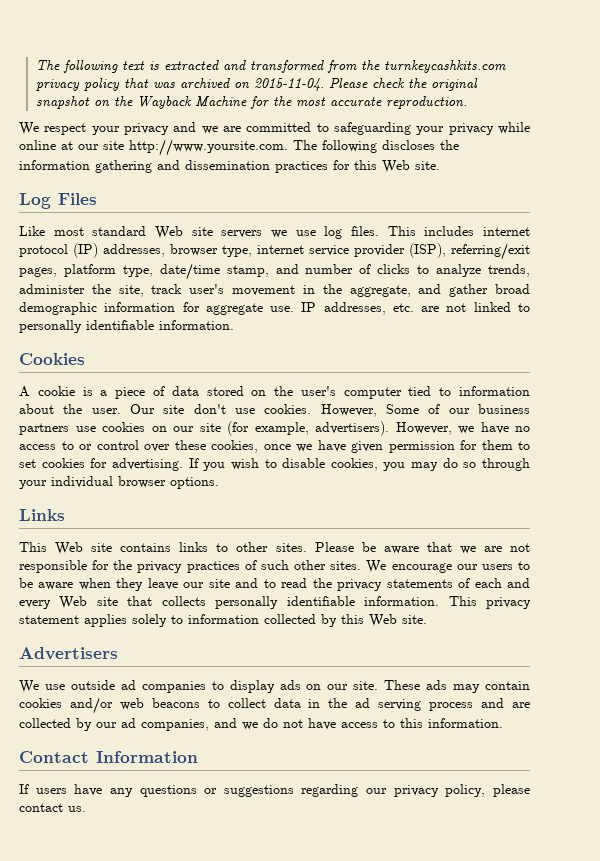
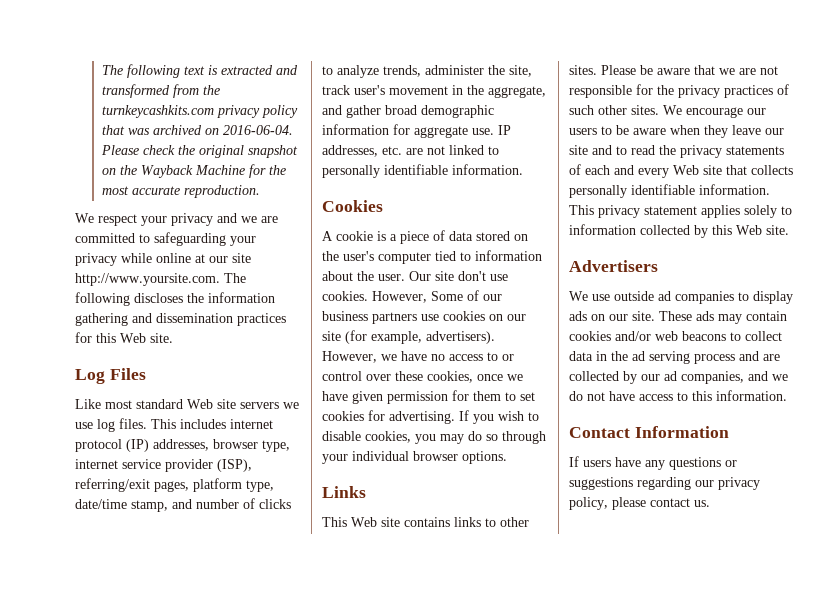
- The following text is extracted and transformed from the turnkeycashkits.com privacy policy that was archived on 2015-11-04.
+ The following text is extracted and transformed from the turnkeycashkits.com privacy policy that was archived on 2016-06-04.

